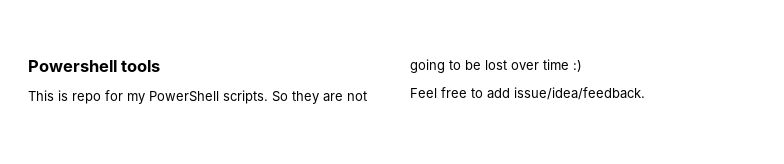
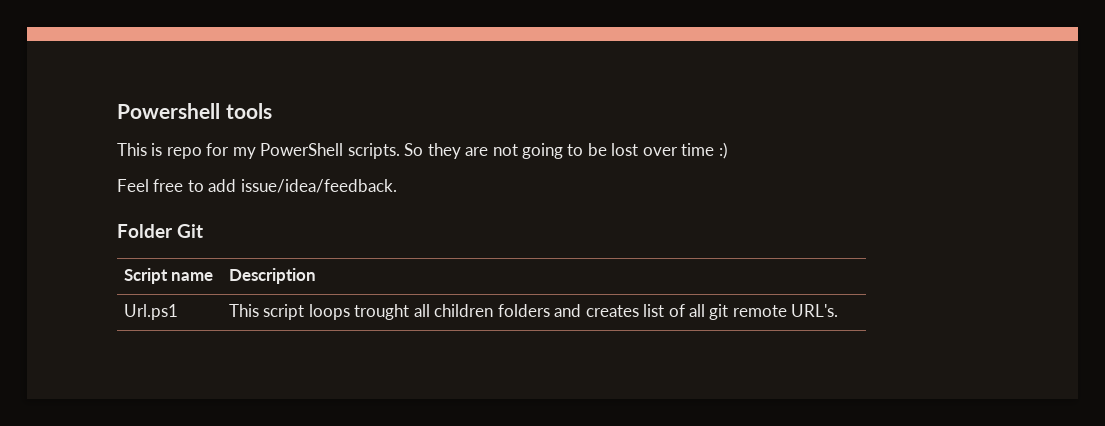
+ Folder Git
+ Script name | Description
+ Url.ps1 | This script loops trought all children folders and creates list of all git remote URL's.

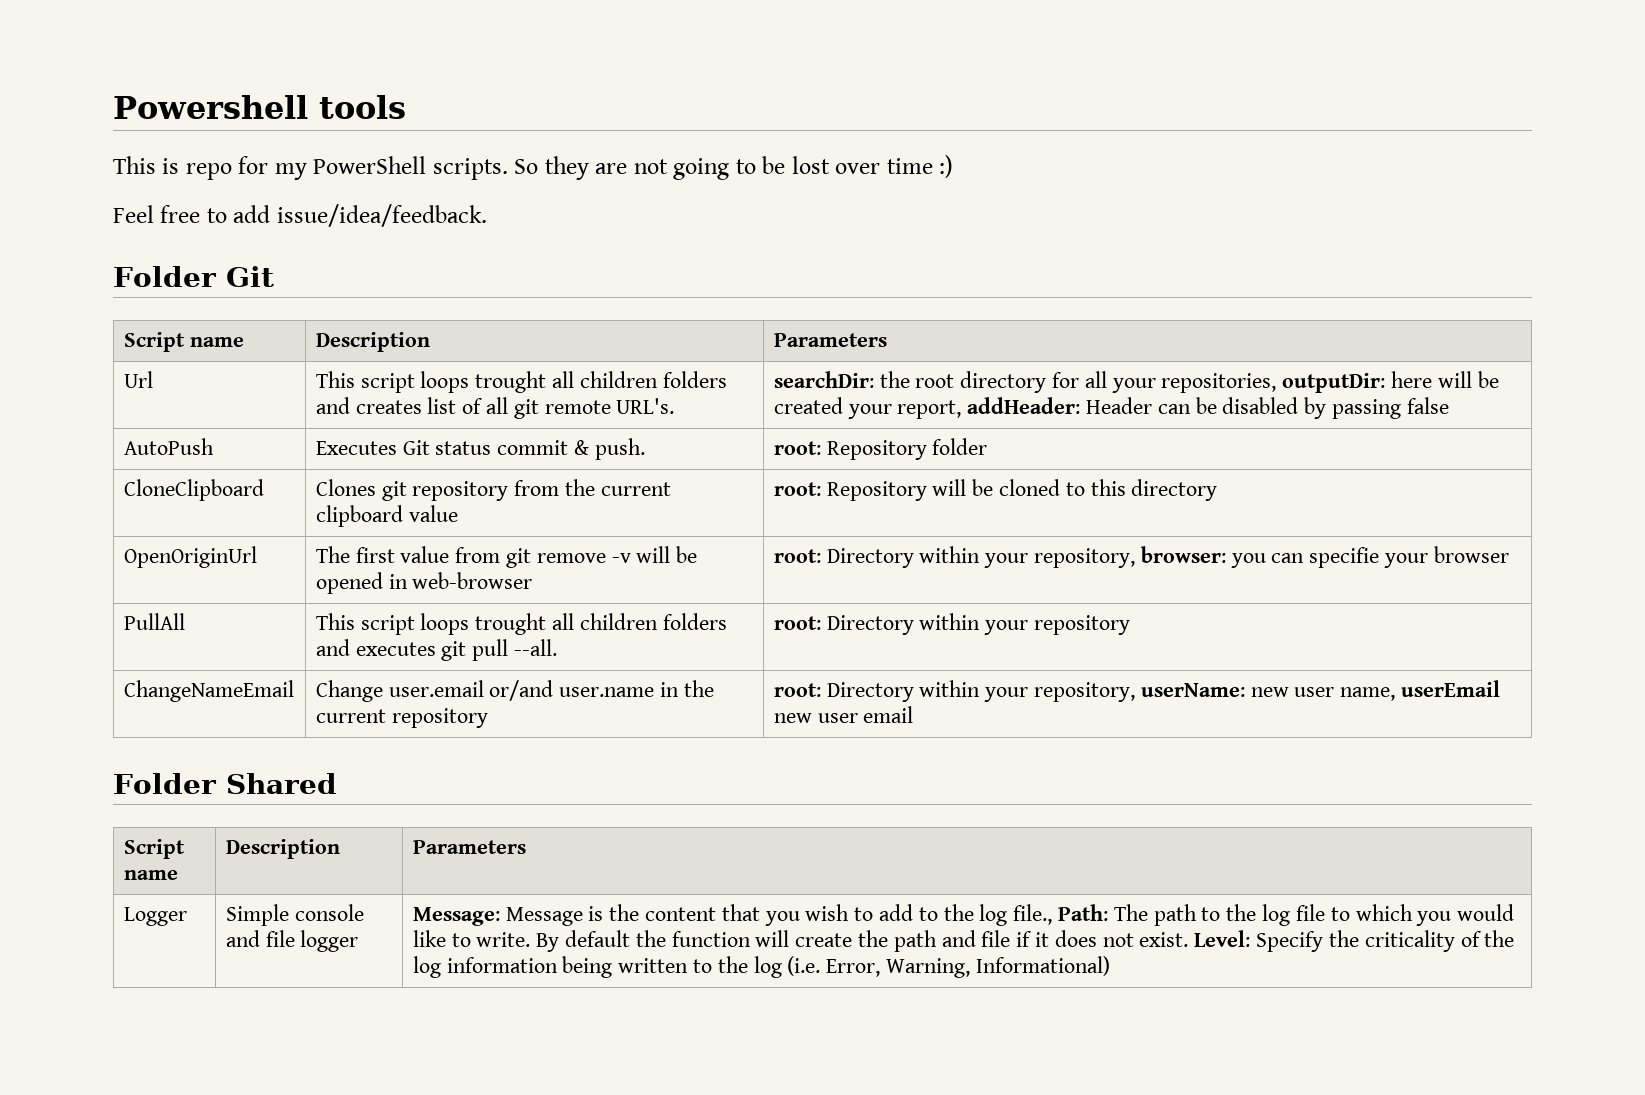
  Folder Git
- Script name | Description
- Url.ps1 | This script loops trought all children folders and creates list of all git remote URL's.
+ Script name | Description | Parameters
+ Url | This script loops trought all children folders and creates list of all git remote URL's. | searchDir: the root directory for all your repositories, outputDir: here will be created your report, addHeader: Header can be disabled by passing false
+ AutoPush | Executes Git status commit & push. | root: Repository folder
+ CloneClipboard | Clones git repository from the current clipboard value | root: Repository will be cloned to this directory
+ OpenOriginUrl | The first value from git remove -v will be opened in web-browser | root: Directory within your repository, browser: you can specifie your browser
+ PullAll | This script loops trought all children folders and executes git pull --all. | root: Directory within your repository
+ ChangeNameEmail | Change user.email or/and user.name in the current repository | root: Directory within your repository, userName: new user name, userEmail new user email
+ Folder Shared
+ Script name | Description | Parameters
+ Logger | Simple console and file logger | Message: Message is the content that you wish to add to the log file., Path: The path to the log file to which you would like to write. By default the function will create the path and file if it does not exist. Level: Specify the criticality of the log information being written to the log (i.e. Error, Warning, Informational)

